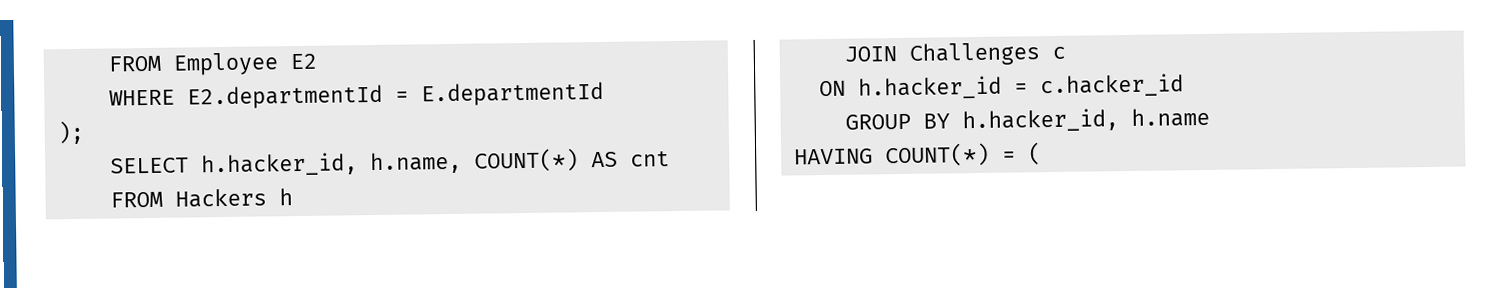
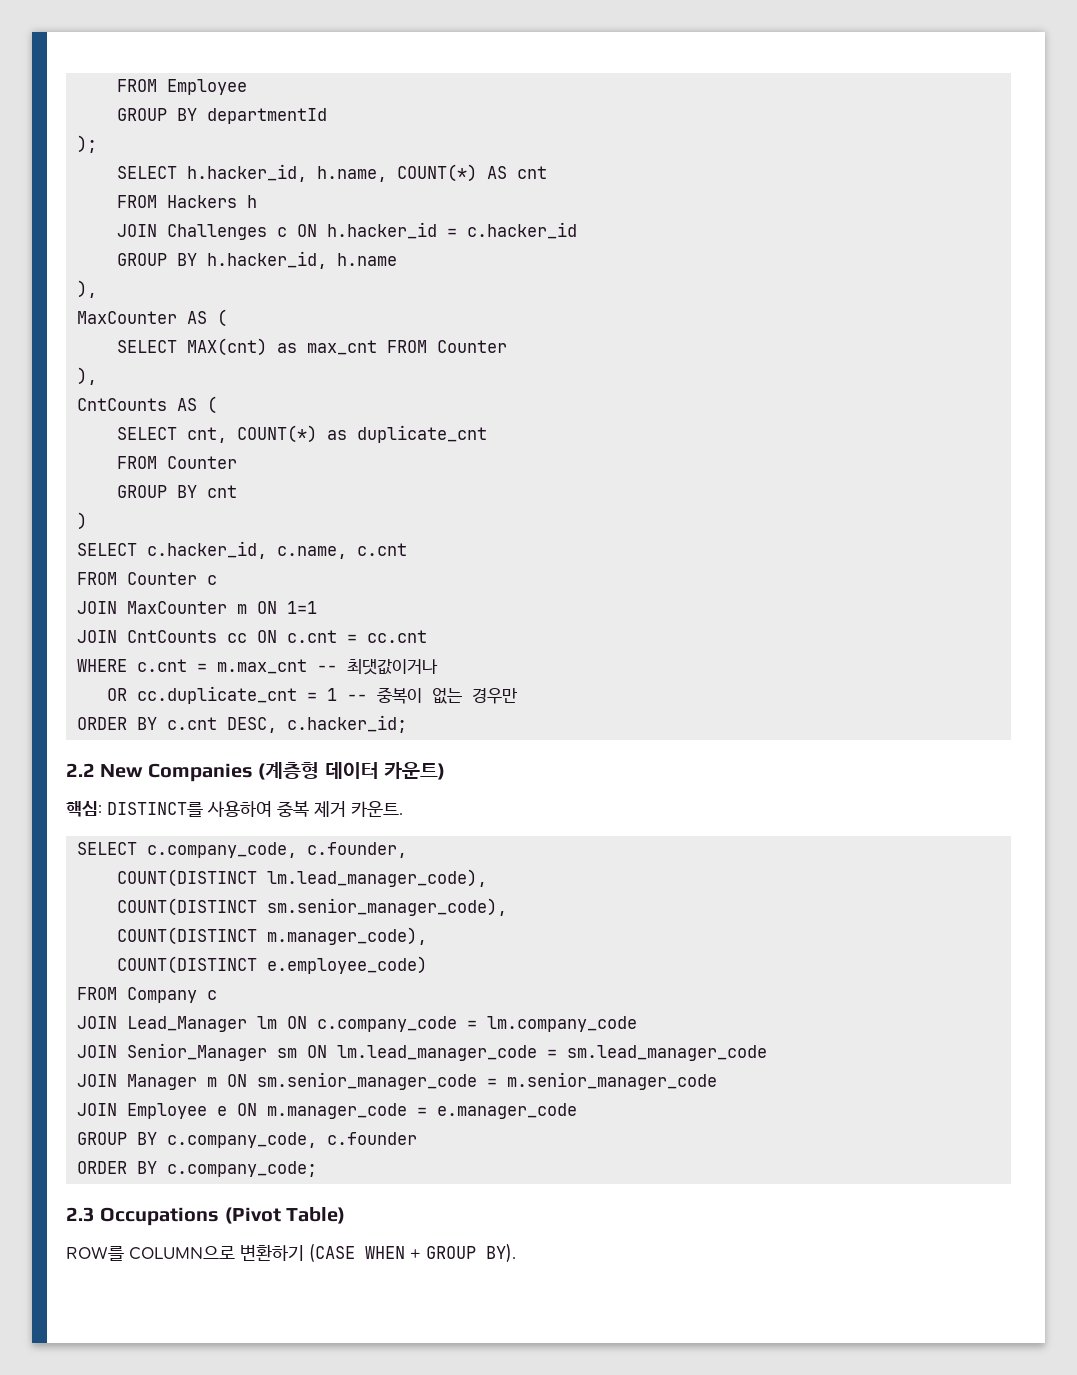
- FROM Employee E2
- WHERE E2.departmentId = E.departmentId
+ FROM Employee
+ GROUP BY departmentId
- JOIN Challenges c
- ON h.hacker_id = c.hacker_id
+ JOIN Challenges c ON h.hacker_id = c.hacker_id
  GROUP BY h.hacker_id, h.name
- HAVING COUNT(*) = (
+ ),
+ MaxCounter AS (
+ SELECT MAX(cnt) as max_cnt FROM Counter
+ ),
+ CntCounts AS (
+ SELECT cnt, COUNT(*) as duplicate_cnt
+ FROM Counter
+ GROUP BY cnt
+ )
+ SELECT c.hacker_id, c.name, c.cnt
+ FROM Counter c
+ JOIN MaxCounter m ON 1=1
+ JOIN CntCounts cc ON c.cnt = cc.cnt
+ WHERE c.cnt = m.max_cnt -- 최댓값이거나
+ OR cc.duplicate_cnt = 1 -- 중복이 없는 경우만
+ ORDER BY c.cnt DESC, c.hacker_id;
+ 2.2 New Companies (계층형 데이터 카운트)
+ 핵심: DISTINCT를 사용하여 중복 제거 카운트.
+ SELECT c.company_code, c.founder,
+ COUNT(DISTINCT lm.lead_manager_code),
+ COUNT(DISTINCT sm.senior_manager_code),
+ COUNT(DISTINCT m.manager_code),
+ COUNT(DISTINCT e.employee_code)
+ FROM Company c
+ JOIN Lead_Manager lm ON c.company_code = lm.company_code
+ JOIN Senior_Manager sm ON lm.lead_manager_code = sm.lead_manager_code
+ JOIN Manager m ON sm.senior_manager_code = m.senior_manager_code
+ JOIN Employee e ON m.manager_code = e.manager_code
+ GROUP BY c.company_code, c.founder
+ ORDER BY c.company_code;
+ 2.3 Occupations (Pivot Table)
+ ROW를 COLUMN으로 변환하기 (CASE WHEN + GROUP BY).

